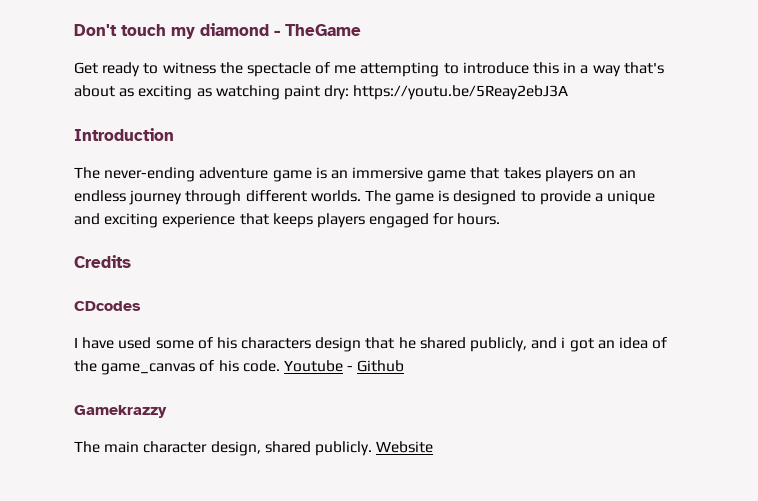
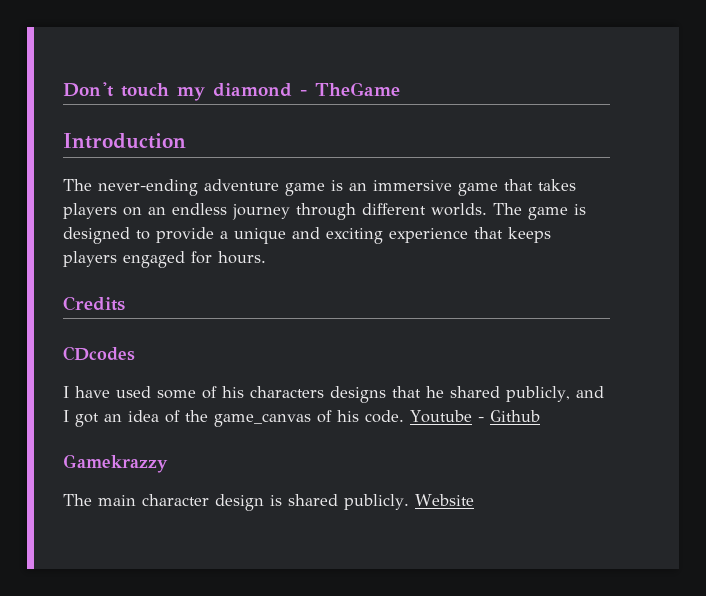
- Get ready to witness the spectacle of me attempting to introduce this in a way that's about as exciting as watching paint dry: https://youtu.be/5Reay2ebJ3A
- I have used some of his characters design that he shared publicly, and i got an idea of the game_canvas of his code.
+ I have used some of his characters designs that he shared publicly, and I got an idea of the game_canvas of his code.
- The main character design, shared publicly.
+ The main character design is shared publicly.

